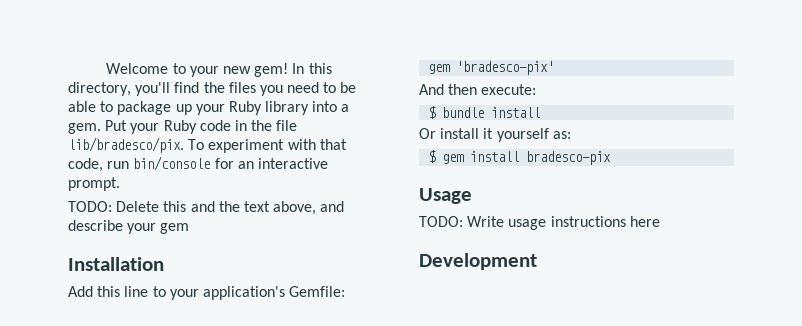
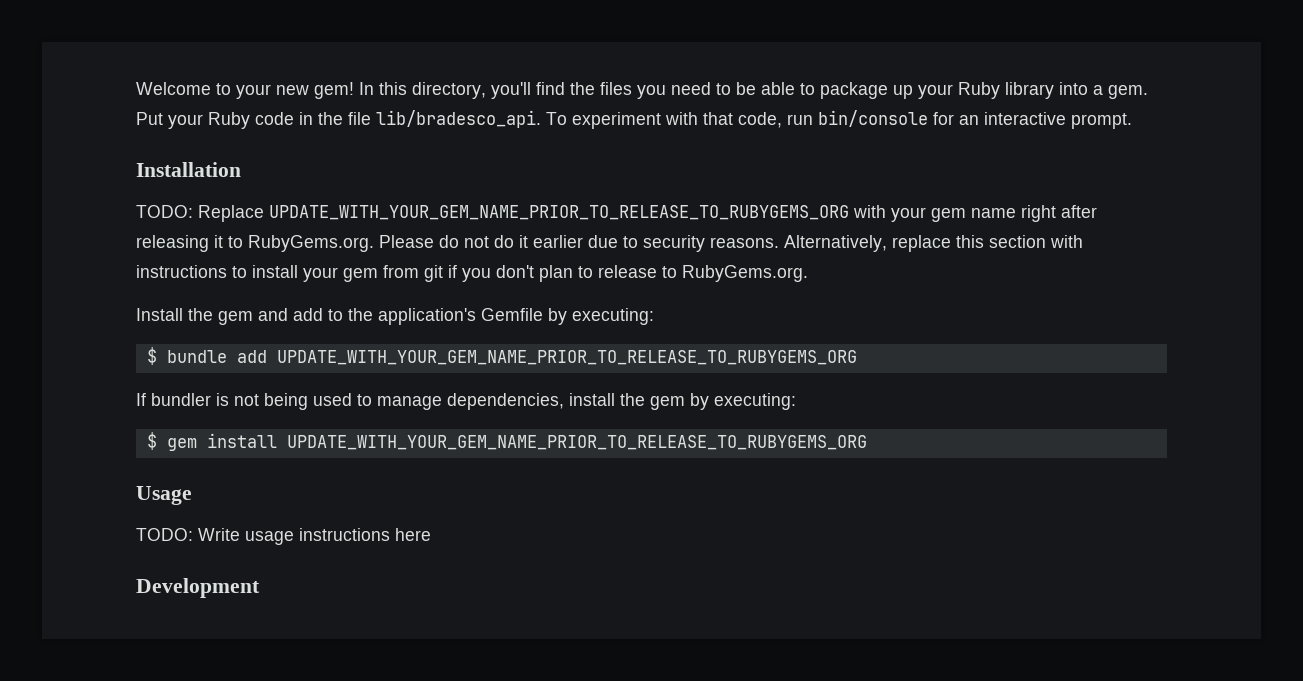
- Put your Ruby code in the file lib/bradesco/pix.
+ Put your Ruby code in the file lib/bradesco_api.
- TODO: Delete this and the text above, and describe your gem
  Installation
- Add this line to your application's Gemfile:
- gem 'bradesco-pix'
- And then execute:
- $ bundle install
- Or install it yourself as:
+ TODO: Replace UPDATE_WITH_YOUR_GEM_NAME_PRIOR_TO_RELEASE_TO_RUBYGEMS_ORG with your gem name right after releasing it to RubyGems.org. Please do not do it earlier due to security reasons. Alternatively, replace this section with instructions to install your gem from git if you don't plan to release to RubyGems.org.
+ Install the gem and add to the application's Gemfile by executing:
+ $ bundle add UPDATE_WITH_YOUR_GEM_NAME_PRIOR_TO_RELEASE_TO_RUBYGEMS_ORG
+ If bundler is not being used to manage dependencies, install the gem by executing:
- $ gem install bradesco-pix
+ $ gem install UPDATE_WITH_YOUR_GEM_NAME_PRIOR_TO_RELEASE_TO_RUBYGEMS_ORG

